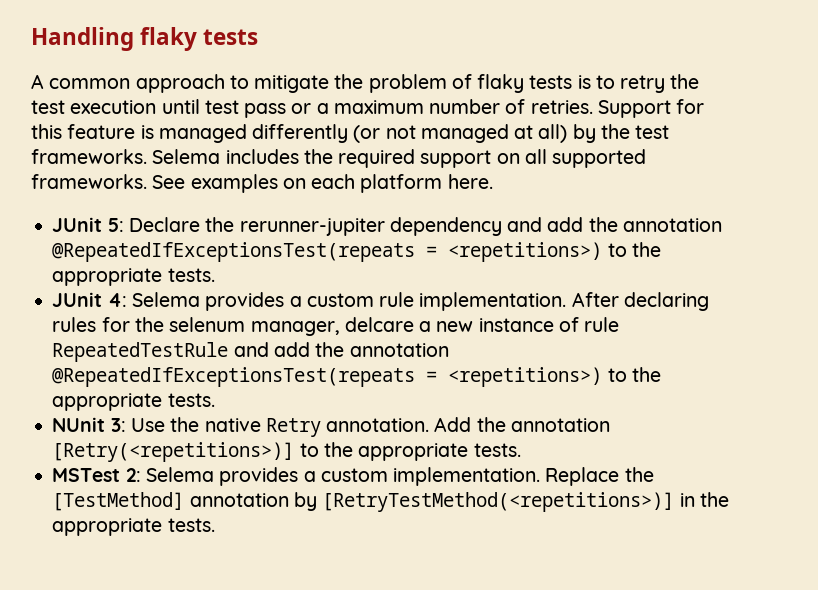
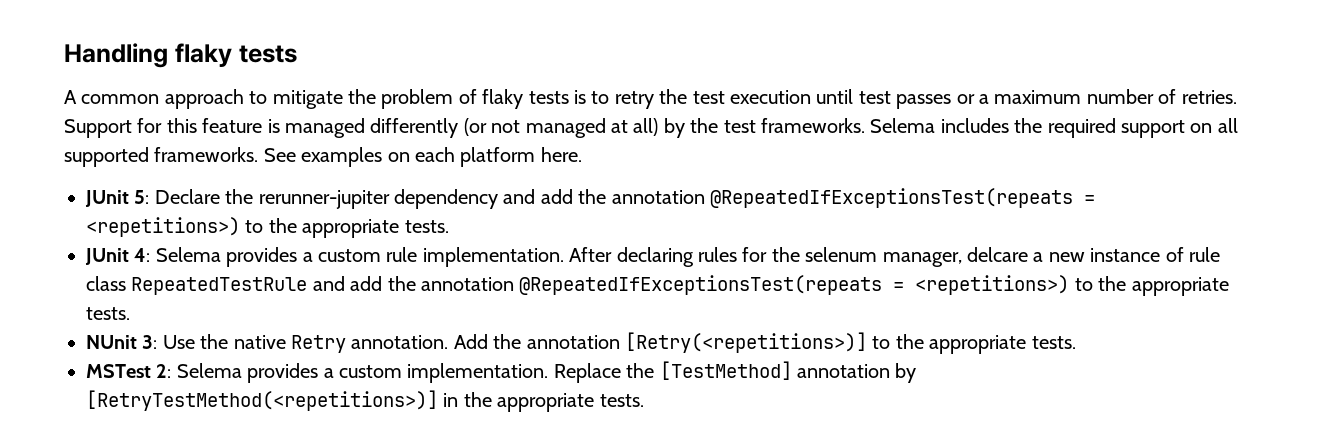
- A common approach to mitigate the problem of flaky tests is to retry the test execution until test pass or a maximum number of retries.
+ A common approach to mitigate the problem of flaky tests is to retry the test execution until test passes or a maximum number of retries.
- After declaring rules for the selenum manager, delcare a new instance of rule RepeatedTestRule and add the annotation @RepeatedIfExceptionsTest(repeats = <repetitions>) to the appropriate tests.
+ After declaring rules for the selenum manager, delcare a new instance of rule class RepeatedTestRule and add the annotation @RepeatedIfExceptionsTest(repeats = <repetitions>) to the appropriate tests.

